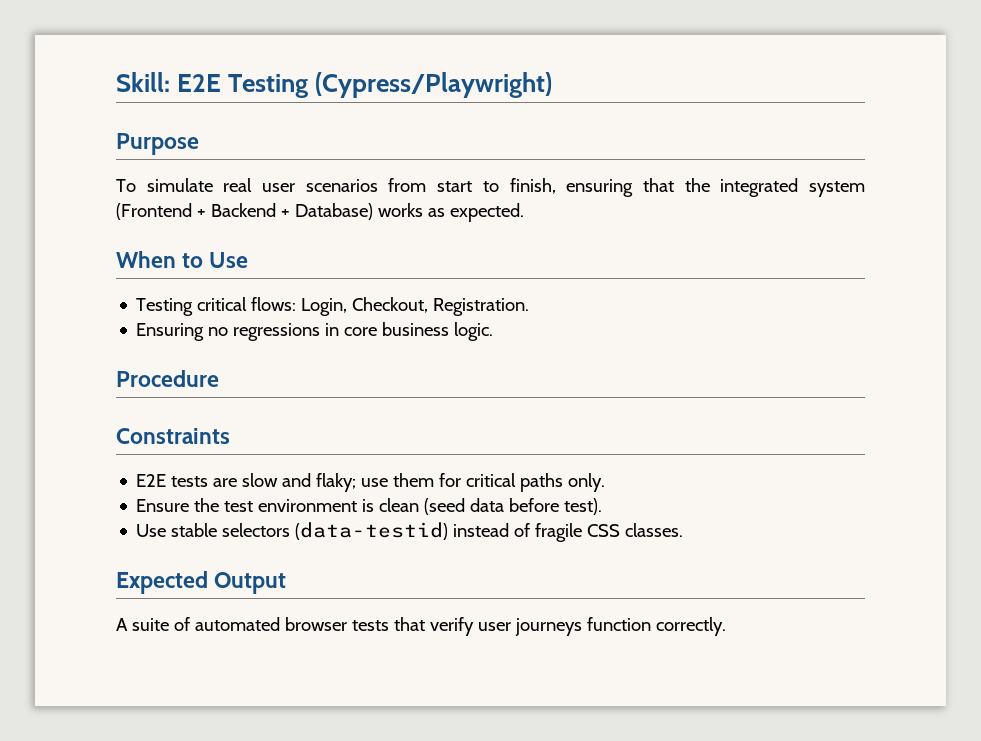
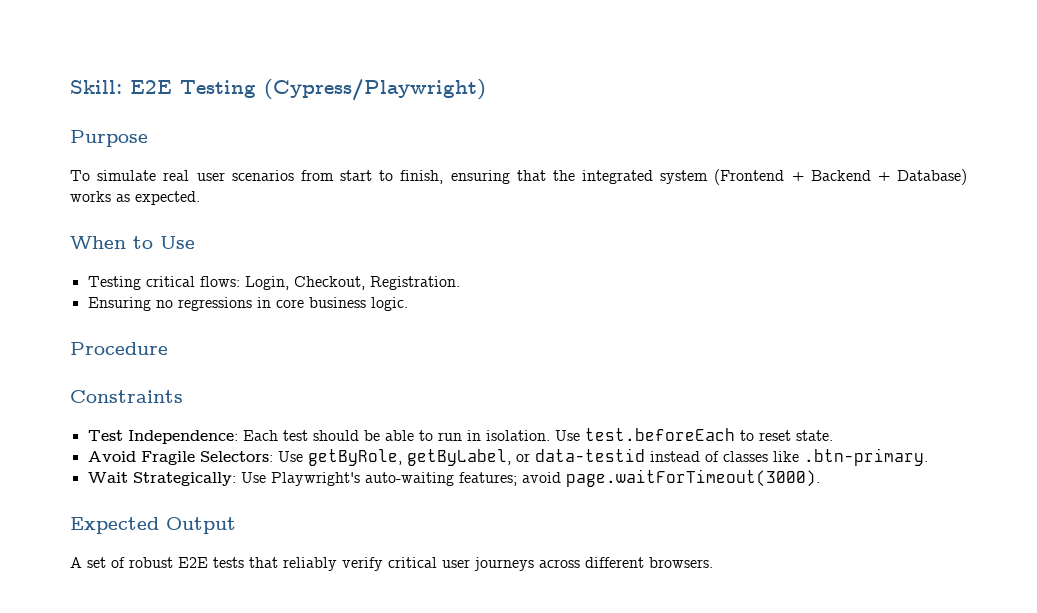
- E2E tests are slow and flaky; use them for critical paths only.
- Ensure the test environment is clean (seed data before test).
- Use stable selectors (data-testid) instead of fragile CSS classes.
+ Test Independence: Each test should be able to run in isolation. Use test.beforeEach to reset state.
+ Avoid Fragile Selectors: Use getByRole, getByLabel, or data-testid instead of classes like .btn-primary.
+ Wait Strategically: Use Playwright's auto-waiting features; avoid page.waitForTimeout(3000).
  Expected Output
- A suite of automated browser tests that verify user journeys function correctly.
+ A set of robust E2E tests that reliably verify critical user journeys across different browsers.

